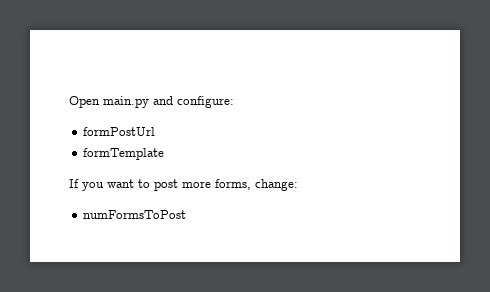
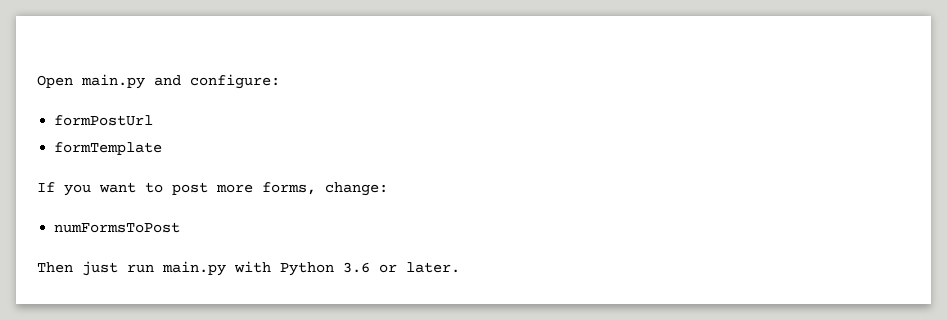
+ Then just run main.py with Python 3.6 or later.

